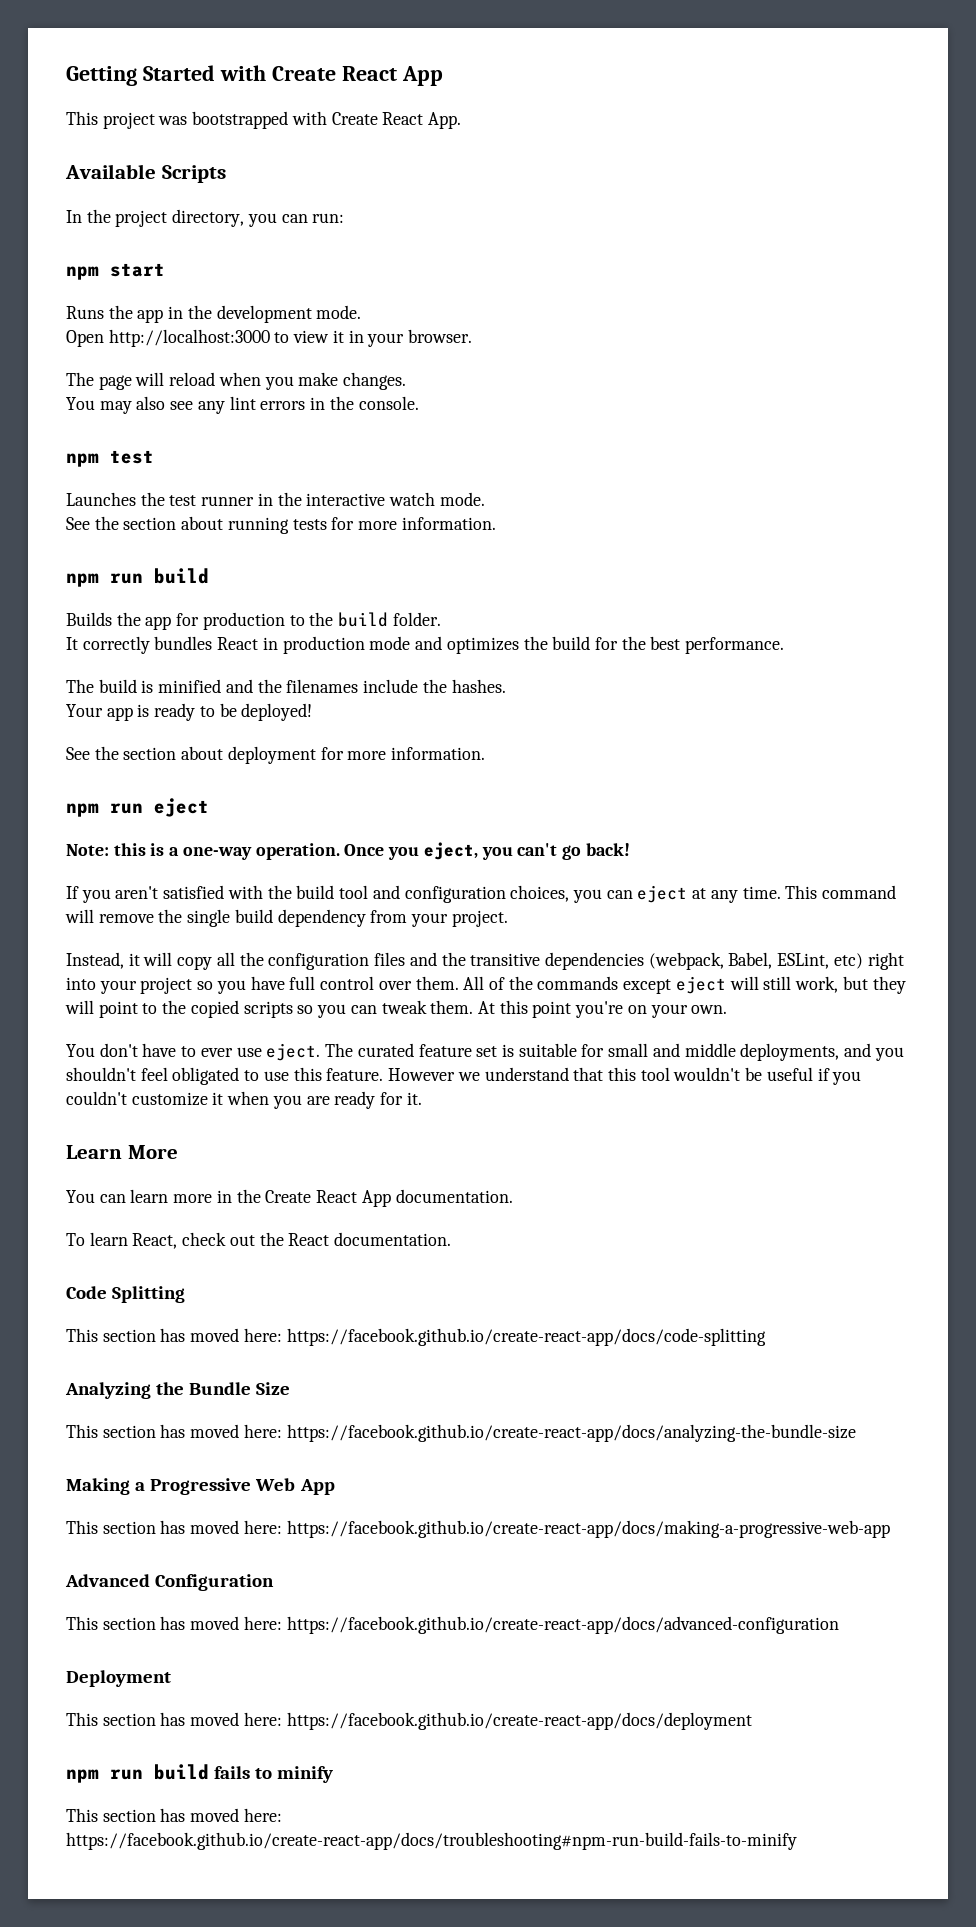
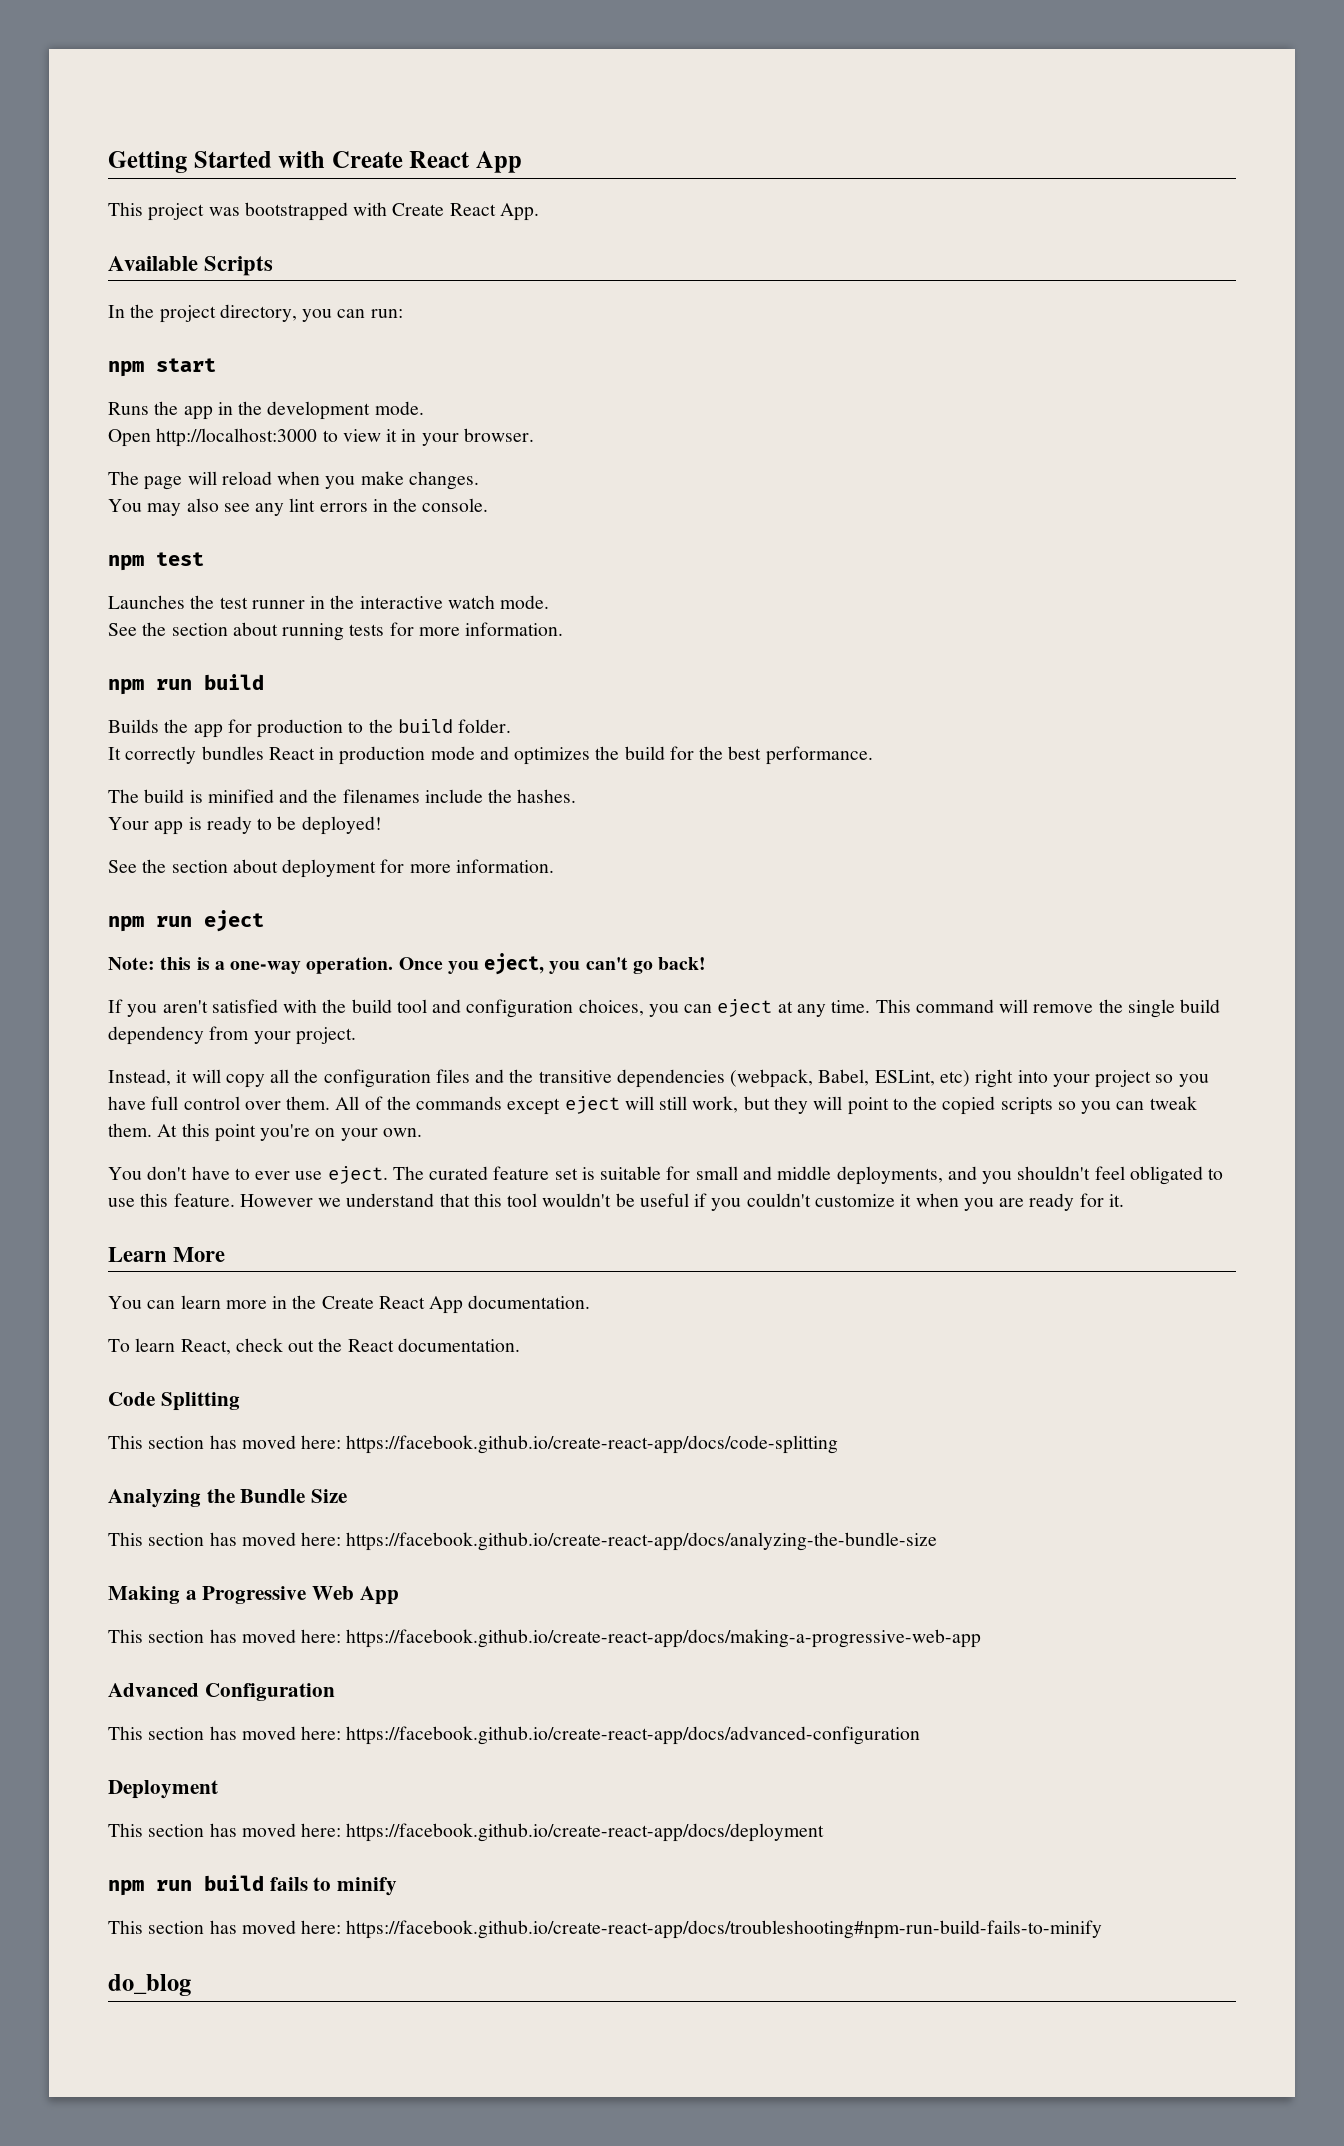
+ do_blog

